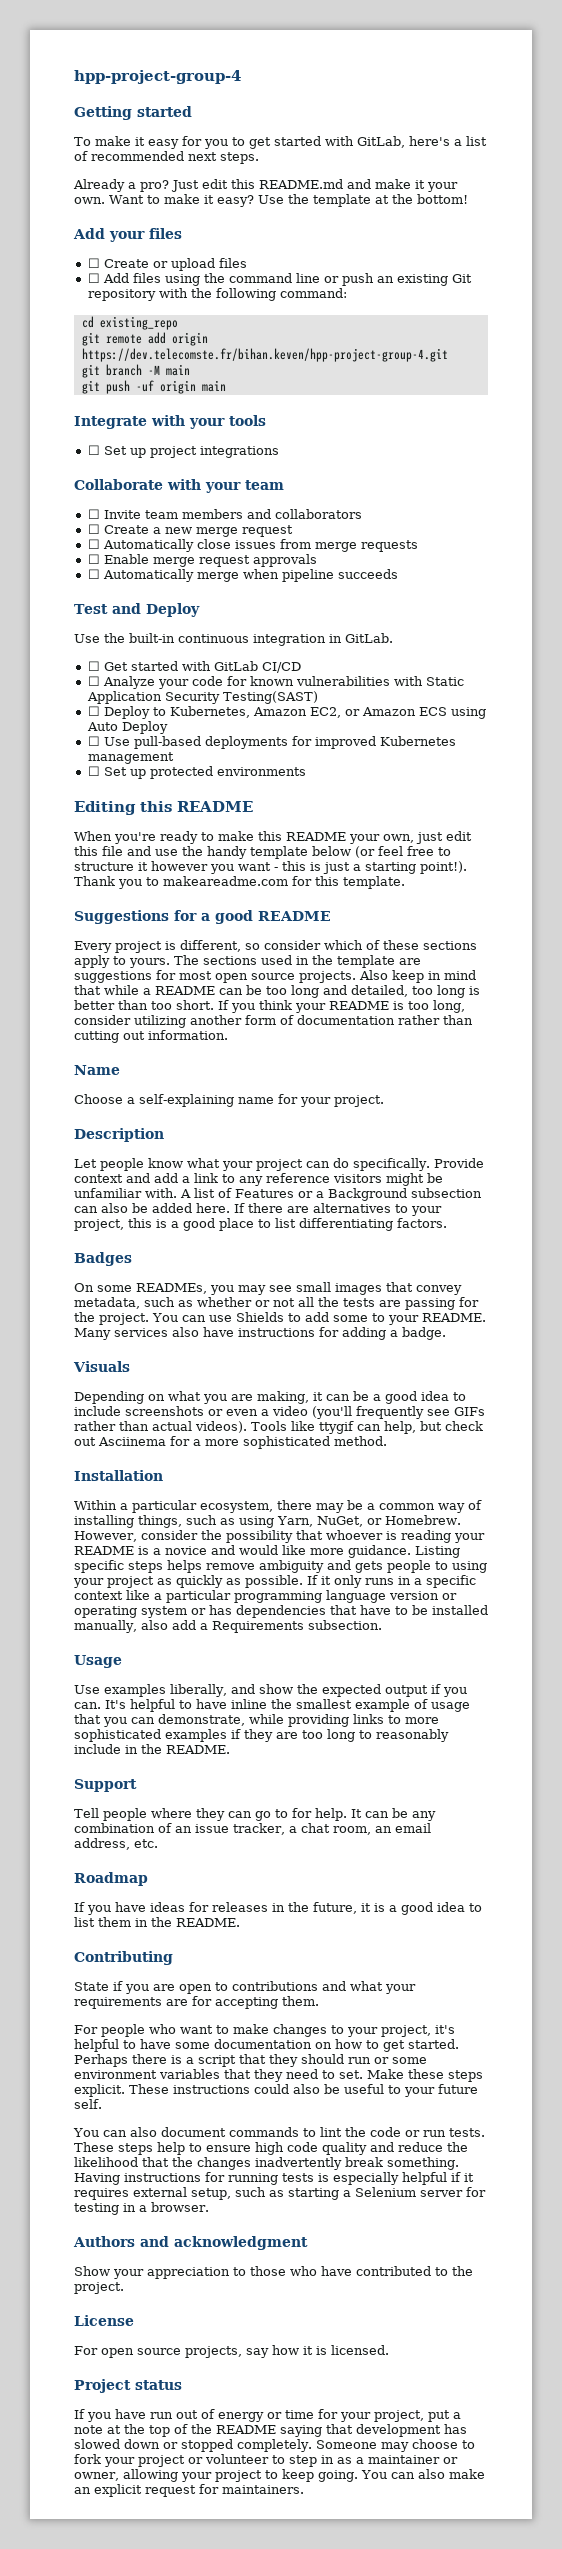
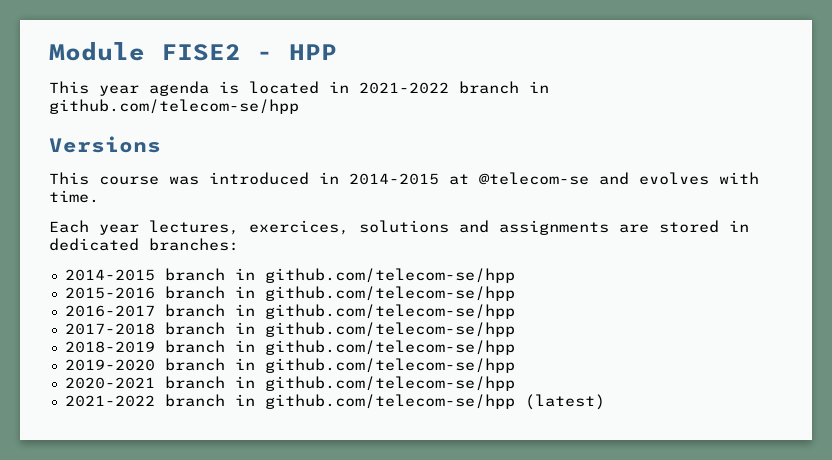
- hpp-project-group-4
- Getting started
- To make it easy for you to get started with GitLab, here's a list of recommended next steps.
- Already a pro? Just edit this README.md and make it your own. Want to make it easy? Use the template at the bottom!
- Add your files
- ☐ Create or upload files
- ☐ Add files using the command line or push an existing Git repository with the following command:
- cd existing_repo
- git remote add origin https://dev.telecomste.fr/bihan.keven/hpp-project-group-4.git
- git branch -M main
- git push -uf origin main
- Integrate with your tools
- ☐ Set up project integrations
- Collaborate with your team
- ☐ Invite team members and collaborators
- ☐ Create a new merge request
- ☐ Automatically close issues from merge requests
- ☐ Enable merge request approvals
- ☐ Automatically merge when pipeline succeeds
- Test and Deploy
- Use the built-in continuous integration in GitLab.
- ☐ Get started with GitLab CI/CD
- ☐ Analyze your code for known vulnerabilities with Static Application Security Testing(SAST)
- ☐ Deploy to Kubernetes, Amazon EC2, or Amazon ECS using Auto Deploy
- ☐ Use pull-based deployments for improved Kubernetes management
- ☐ Set up protected environments
- Editing this README
- When you're ready to make this README your own, just edit this file and use the handy template below (or feel free to structure it however you want - this is just a starting point!). Thank you to makeareadme.com for this template.
- Suggestions for a good README
- Every project is different, so consider which of these sections apply to yours. The sections used in the template are suggestions for most open source projects. Also keep in mind that while a README can be too long and detailed, too long is better than too short. If you think your README is too long, consider utilizing another form of documentation rather than cutting out information.
- Name
- Choose a self-explaining name for your project.
- Description
- Let people know what your project can do specifically. Provide context and add a link to any reference visitors might be unfamiliar with. A list of Features or a Background subsection can also be added here. If there are alternatives to your project, this is a good place to list differentiating factors.
- Badges
- On some READMEs, you may see small images that convey metadata, such as whether or not all the tests are passing for the project. You can use Shields to add some to your README. Many services also have instructions for adding a badge.
- Visuals
- Depending on what you are making, it can be a good idea to include screenshots or even a video (you'll frequently see GIFs rather than actual videos). Tools like ttygif can help, but check out Asciinema for a more sophisticated method.
- Installation
- Within a particular ecosystem, there may be a common way of installing things, such as using Yarn, NuGet, or Homebrew. However, consider the possibility that whoever is reading your README is a novice and would like more guidance. Listing specific steps helps remove ambiguity and gets people to using your project as quickly as possible. If it only runs in a specific context like a particular programming language version or operating system or has dependencies that have to be installed manually, also add a Requirements subsection.
- Usage
- Use examples liberally, and show the expected output if you can. It's helpful to have inline the smallest example of usage that you can demonstrate, while providing links to more sophisticated examples if they are too long to reasonably include in the README.
- Support
- Tell people where they can go to for help. It can be any combination of an issue tracker, a chat room, an email address, etc.
- Roadmap
- If you have ideas for releases in the future, it is a good idea to list them in the README.
- Contributing
- State if you are open to contributions and what your requirements are for accepting them.
- For people who want to make changes to your project, it's helpful to have some documentation on how to get started. Perhaps there is a script that they should run or some environment variables that they need to set. Make these steps explicit. These instructions could also be useful to your future self.
- You can also document commands to lint the code or run tests. These steps help to ensure high code quality and reduce the likelihood that the changes inadvertently break something. Having instructions for running tests is especially helpful if it requires external setup, such as starting a Selenium server for testing in a browser.
- Authors and acknowledgment
- Show your appreciation to those who have contributed to the project.
- License
- For open source projects, say how it is licensed.
- Project status
- If you have run out of energy or time for your project, put a note at the top of the README saying that development has slowed down or stopped completely. Someone may choose to fork your project or volunteer to step in as a maintainer or owner, allowing your project to keep going. You can also make an explicit request for maintainers.
+ Module FISE2 - HPP
+ This year agenda is located in 2021-2022 branch in github.com/telecom-se/hpp
+ Versions
+ This course was introduced in 2014-2015 at @telecom-se and evolves with time.
+ Each year lectures, exercices, solutions and assignments are stored in dedicated branches:
+ 2014-2015 branch in github.com/telecom-se/hpp
+ 2015-2016 branch in github.com/telecom-se/hpp
+ 2016-2017 branch in github.com/telecom-se/hpp
+ 2017-2018 branch in github.com/telecom-se/hpp
+ 2018-2019 branch in github.com/telecom-se/hpp
+ 2019-2020 branch in github.com/telecom-se/hpp
+ 2020-2021 branch in github.com/telecom-se/hpp
+ 2021-2022 branch in github.com/telecom-se/hpp (latest)

